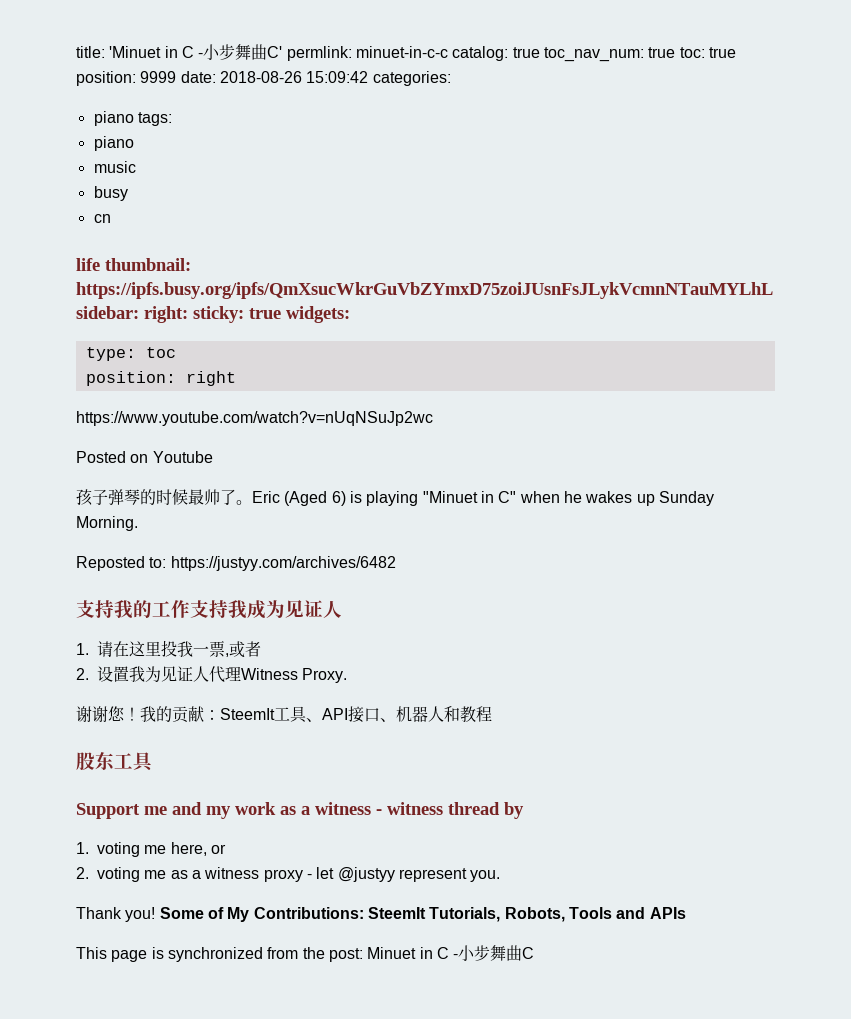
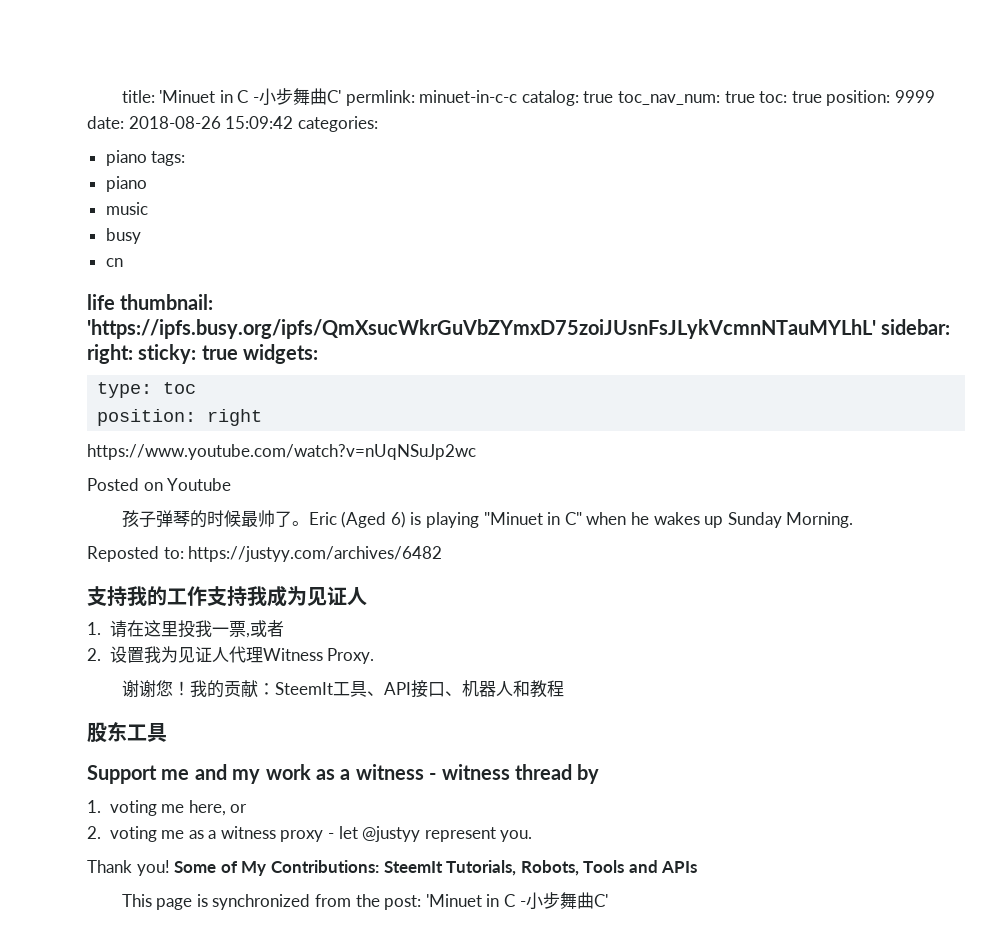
- life thumbnail: https://ipfs.busy.org/ipfs/QmXsucWkrGuVbZYmxD75zoiJUsnFsJLykVcmnNTauMYLhL sidebar: right: sticky: true widgets:
+ life thumbnail: 'https://ipfs.busy.org/ipfs/QmXsucWkrGuVbZYmxD75zoiJUsnFsJLykVcmnNTauMYLhL' sidebar: right: sticky: true widgets:
- This page is synchronized from the post: Minuet in C -小步舞曲C
+ This page is synchronized from the post: 'Minuet in C -小步舞曲C'

